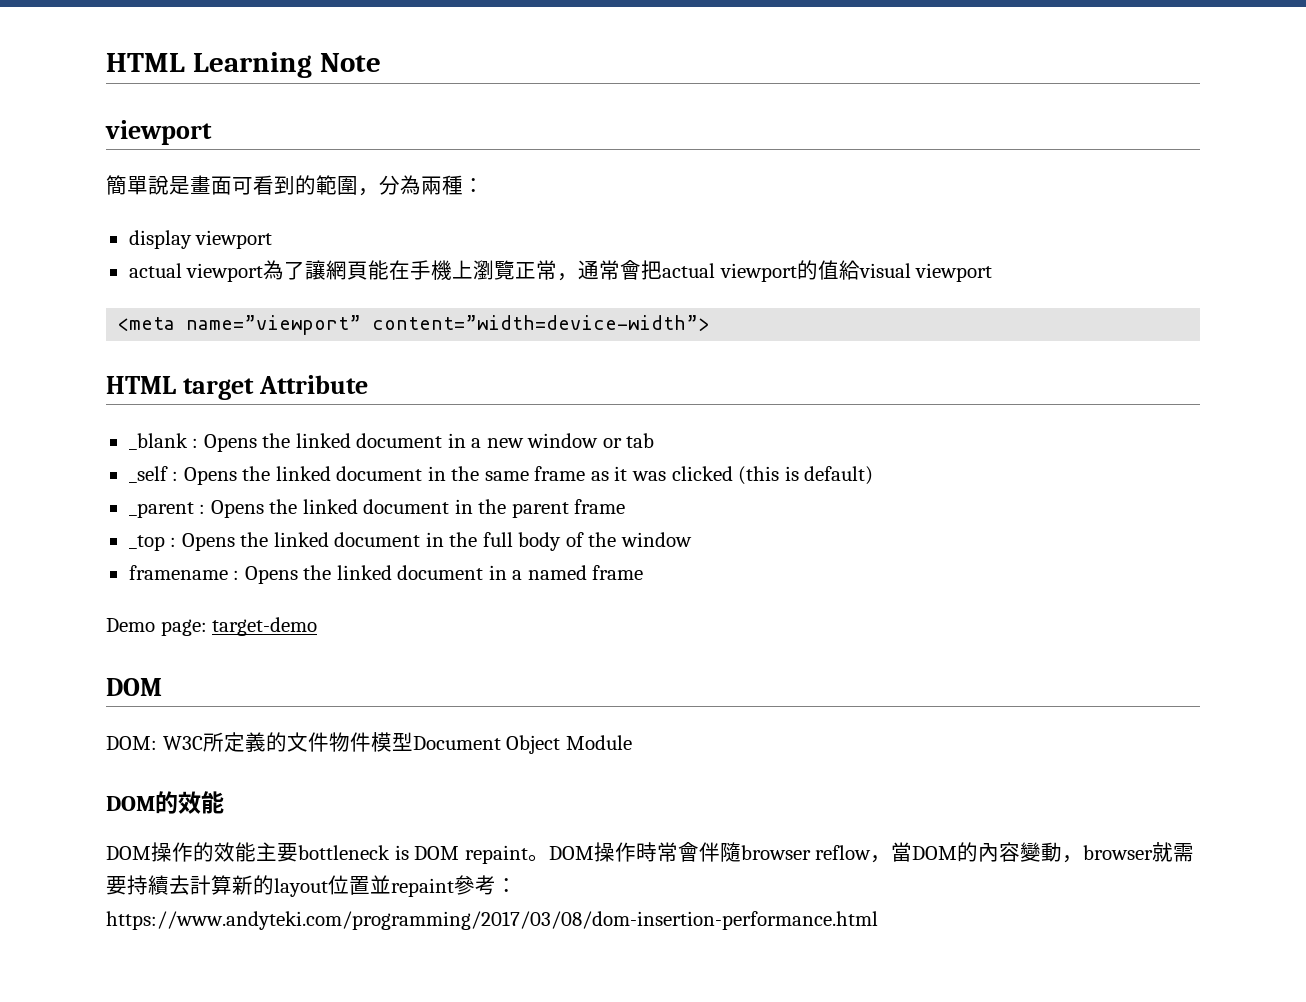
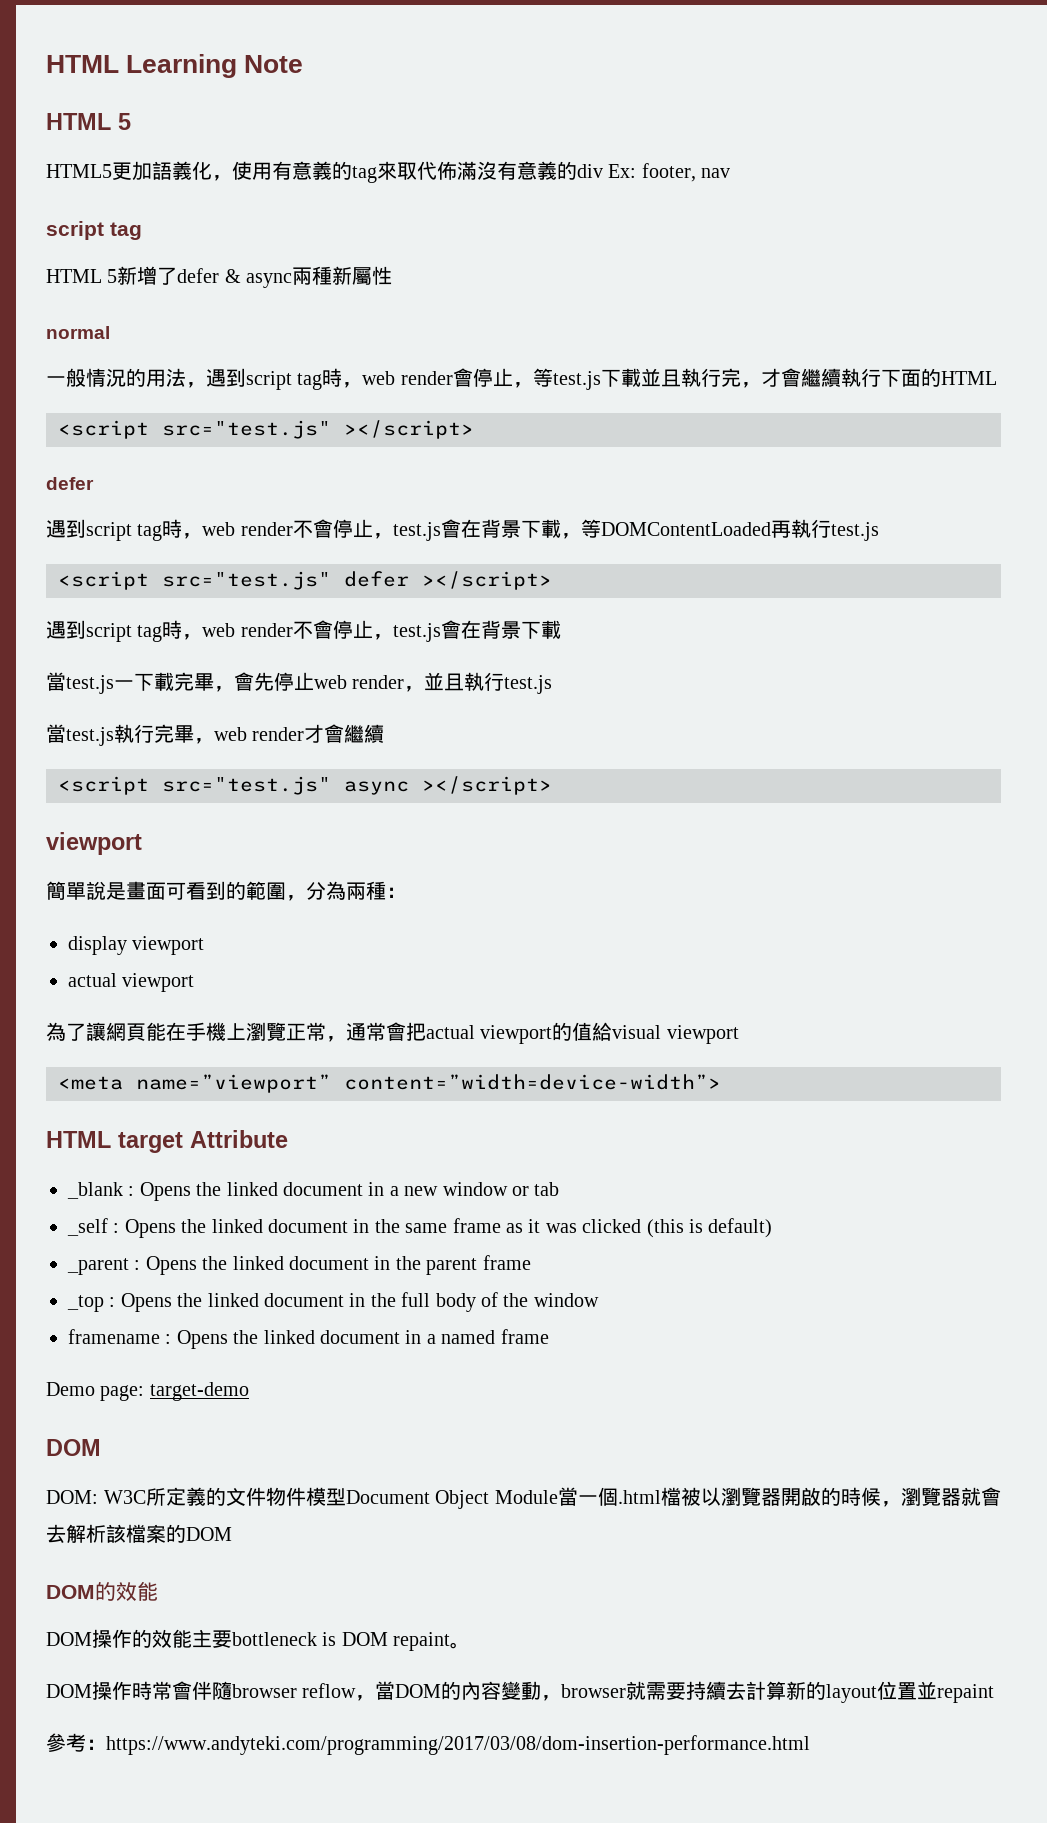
  HTML Learning Note
+ HTML 5
+ HTML5更加語義化，使用有意義的tag來取代佈滿沒有意義的div Ex: footer, nav
+ script tag
+ HTML 5新增了defer & async兩種新屬性
+ normal
+ 一般情況的用法，遇到script tag時，web render會停止，等test.js下載並且執行完，才會繼續執行下面的HTML
+ <script src="test.js" ></script>
+ defer
+ 遇到script tag時，web render不會停止，test.js會在背景下載，等DOMContentLoaded再執行test.js
+ <script src="test.js" defer ></script>
+ 遇到script tag時，web render不會停止，test.js會在背景下載
+ 當test.js一下載完畢，會先停止web render，並且執行test.js
+ 當test.js執行完畢，web render才會繼續
+ <script src="test.js" async ></script>
  display viewport
- actual viewport為了讓網頁能在手機上瀏覽正常，通常會把actual viewport的值給visual viewport
+ actual viewport
+ 為了讓網頁能在手機上瀏覽正常，通常會把actual viewport的值給visual viewport
- DOM: W3C所定義的文件物件模型Document Object Module
+ DOM: W3C所定義的文件物件模型Document Object Module當一個.html檔被以瀏覽器開啟的時候，瀏覽器就會去解析該檔案的DOM
- DOM操作的效能主要bottleneck is DOM repaint。DOM操作時常會伴隨browser reflow，當DOM的內容變動，browser就需要持續去計算新的layout位置並repaint參考：https://www.andyteki.com/programming/2017/03/08/dom-insertion-performance.html
+ DOM操作的效能主要bottleneck is DOM repaint。
+ DOM操作時常會伴隨browser reflow，當DOM的內容變動，browser就需要持續去計算新的layout位置並repaint
+ 參考：https://www.andyteki.com/programming/2017/03/08/dom-insertion-performance.html

